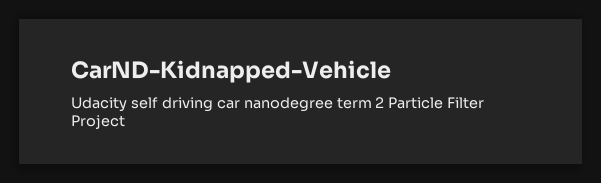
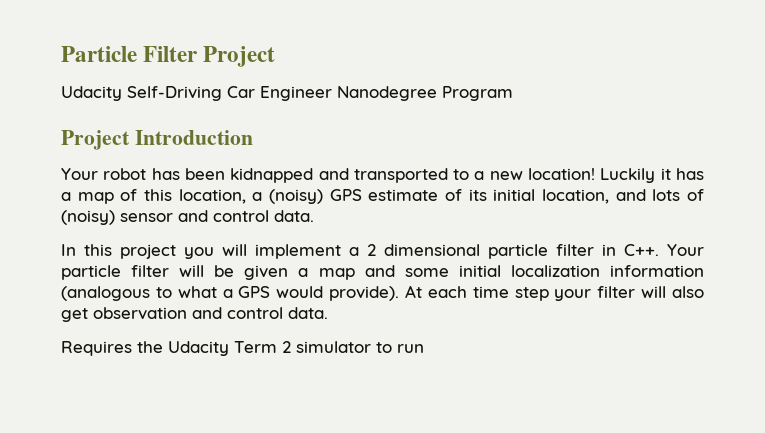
- CarND-Kidnapped-Vehicle
- Udacity self driving car nanodegree term 2 Particle Filter Project
+ Particle Filter Project
+ Udacity Self-Driving Car Engineer Nanodegree Program
+ Project Introduction
+ Your robot has been kidnapped and transported to a new location! Luckily it has a map of this location, a (noisy) GPS estimate of its initial location, and lots of (noisy) sensor and control data.
+ In this project you will implement a 2 dimensional particle filter in C++. Your particle filter will be given a map and some initial localization information (analogous to what a GPS would provide). At each time step your filter will also get observation and control data.
+ Requires the Udacity Term 2 simulator to run

